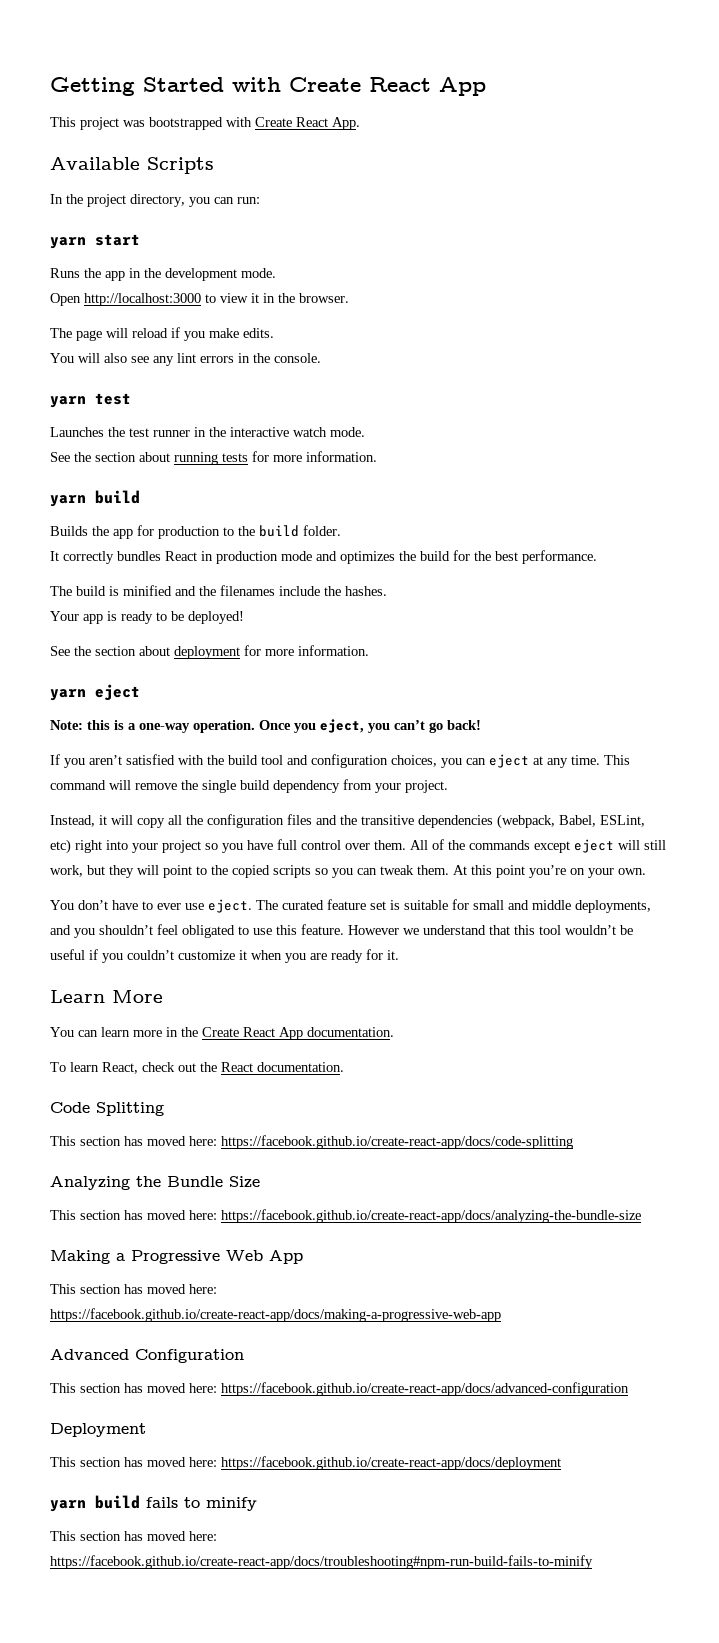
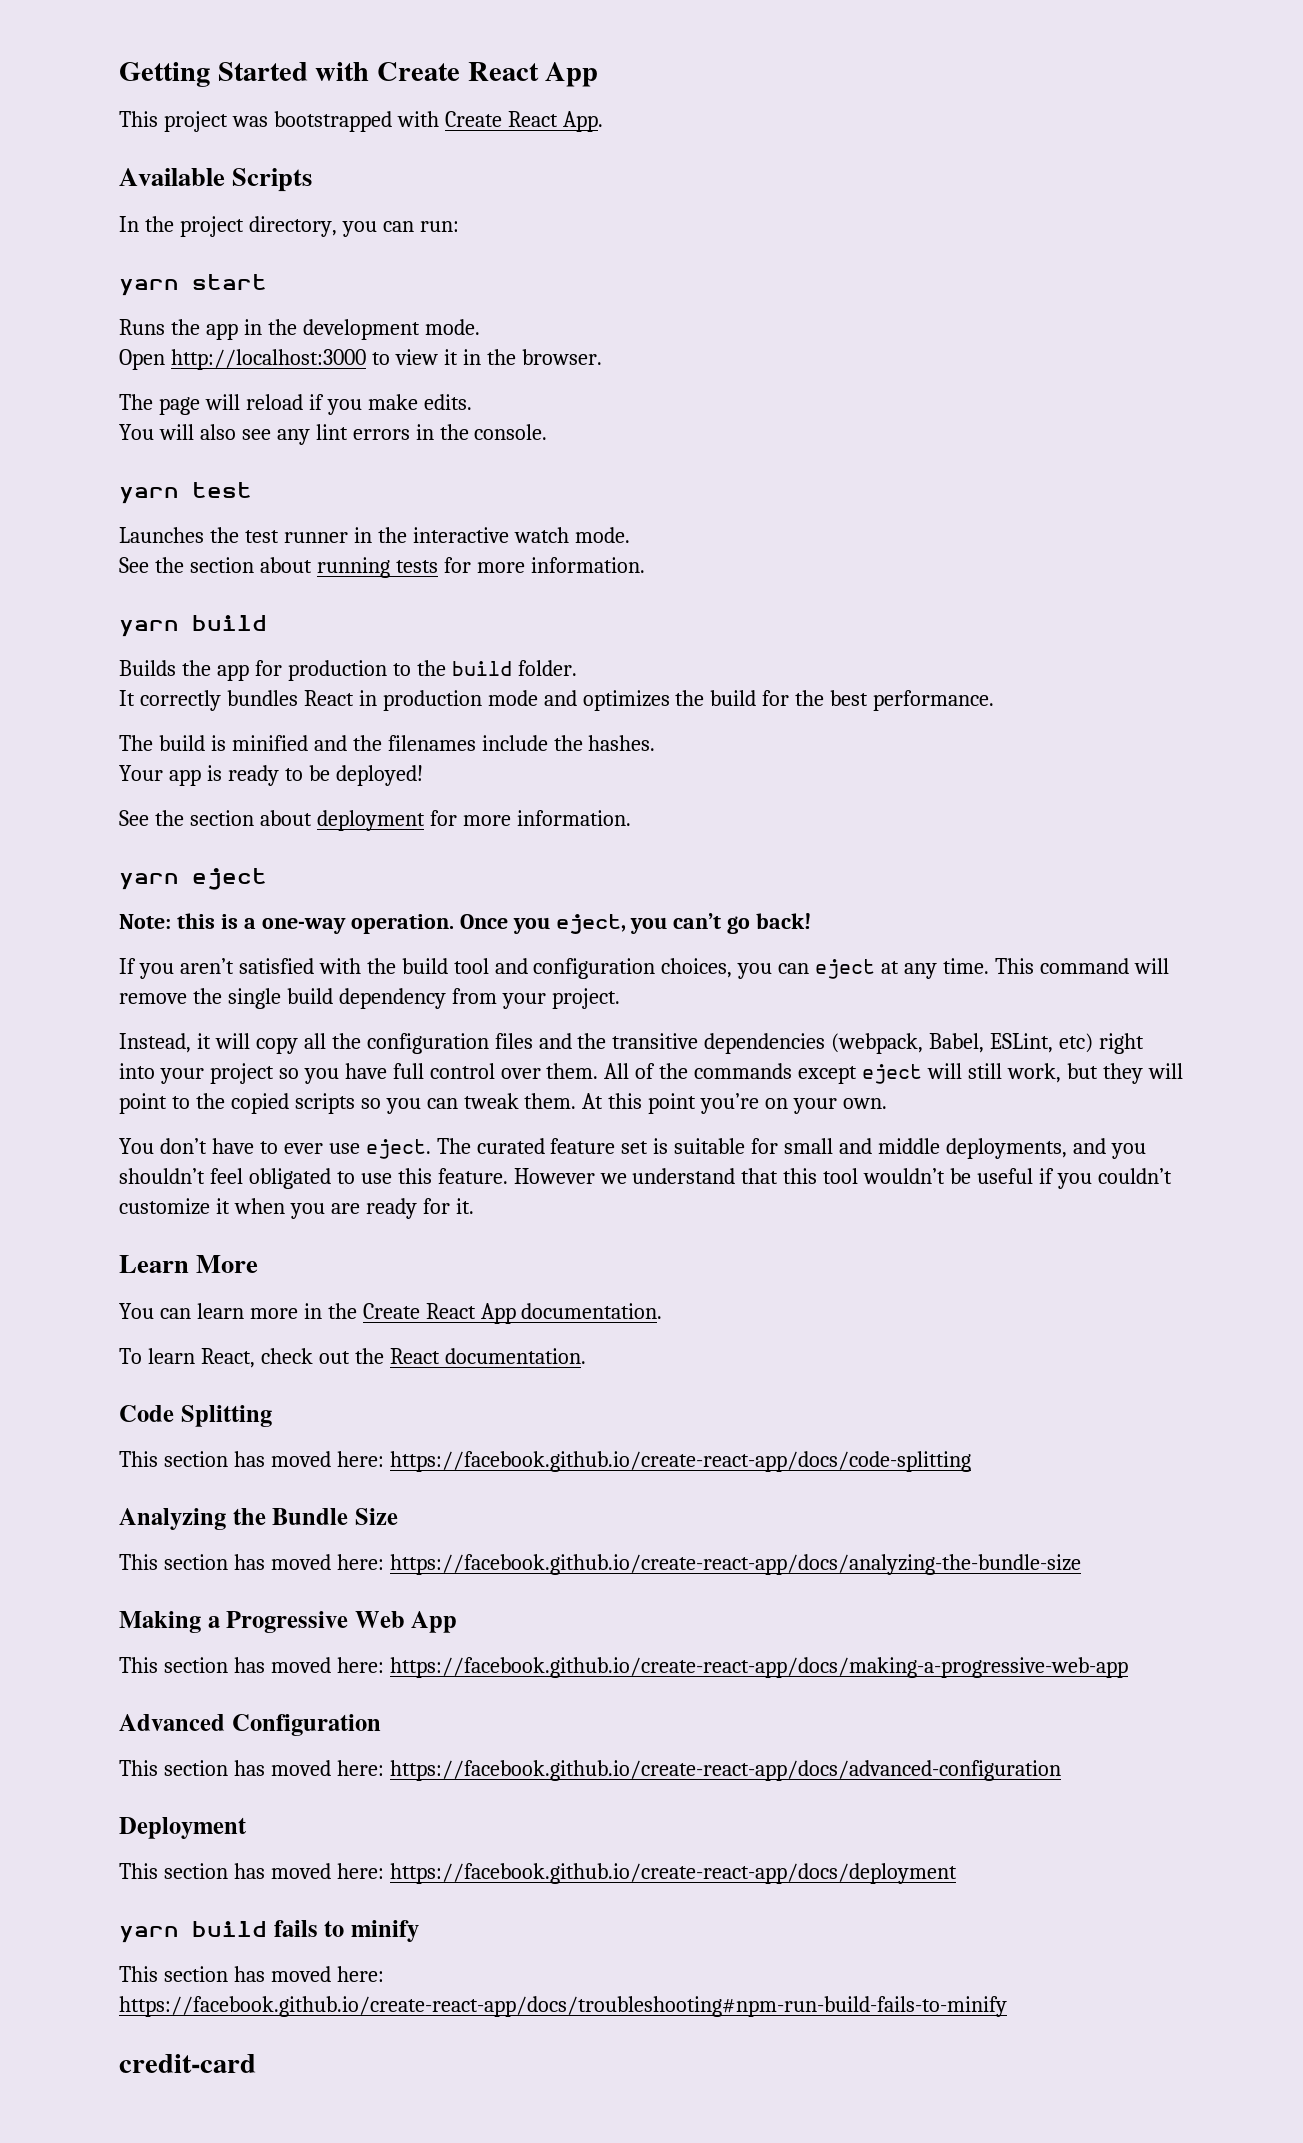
+ credit-card

